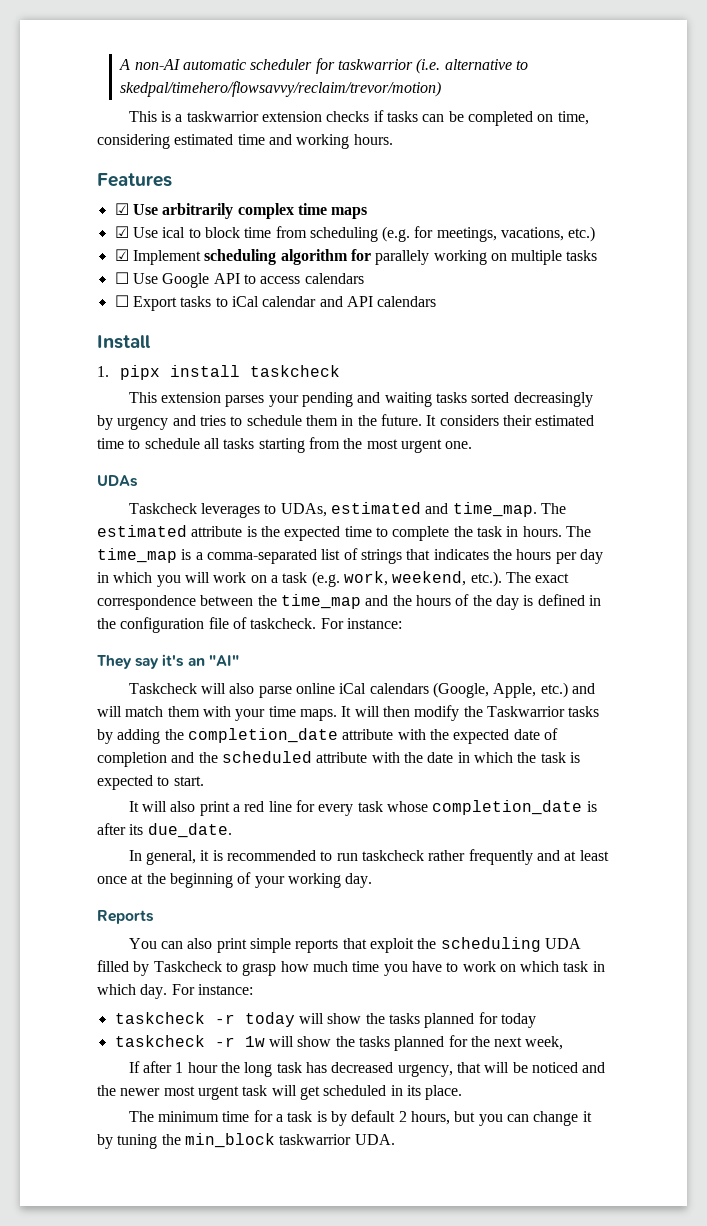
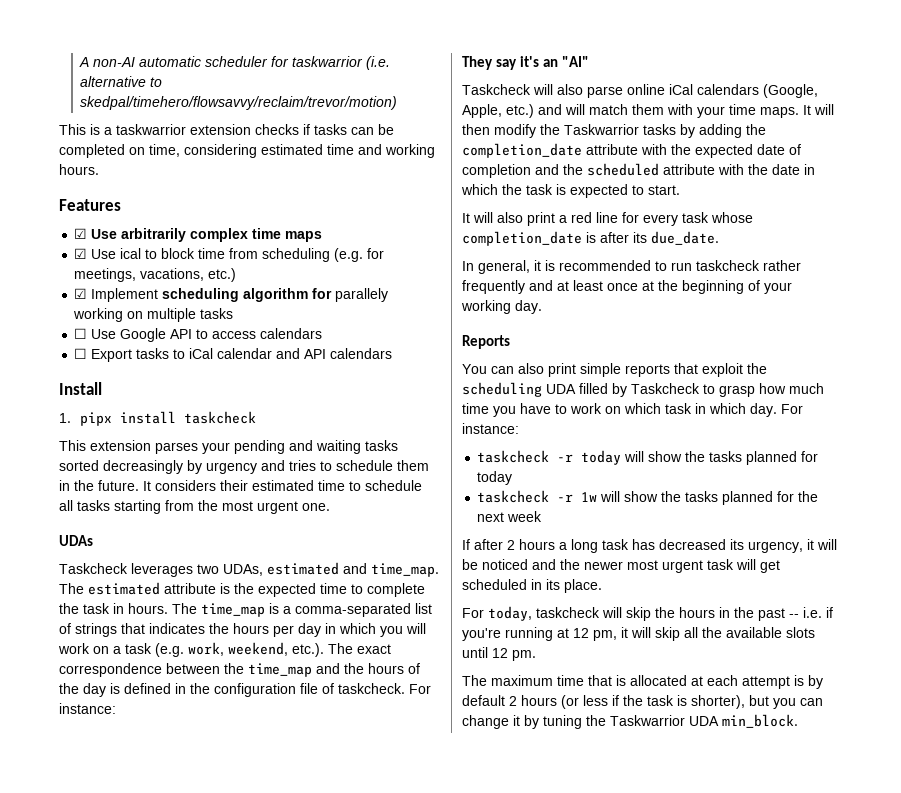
- Taskcheck leverages to UDAs, estimated and time_map.
+ Taskcheck leverages two UDAs, estimated and time_map.
- taskcheck -r 1w will show the tasks planned for the next week,
+ taskcheck -r 1w will show the tasks planned for the next week
- If after 1 hour the long task has decreased urgency, that will be noticed and the newer most urgent task will get scheduled in its place.
+ If after 2 hours a long task has decreased its urgency, it will be noticed and the newer most urgent task will get scheduled in its place.
- The minimum time for a task is by default 2 hours, but you can change it by tuning the min_block taskwarrior UDA.
+ For today, taskcheck will skip the hours in the past -- i.e. if you're running at 12 pm, it will skip all the available slots until 12 pm.
+ The maximum time that is allocated at each attempt is by default 2 hours (or less if the task is shorter), but you can change it by tuning the Taskwarrior UDA min_block.

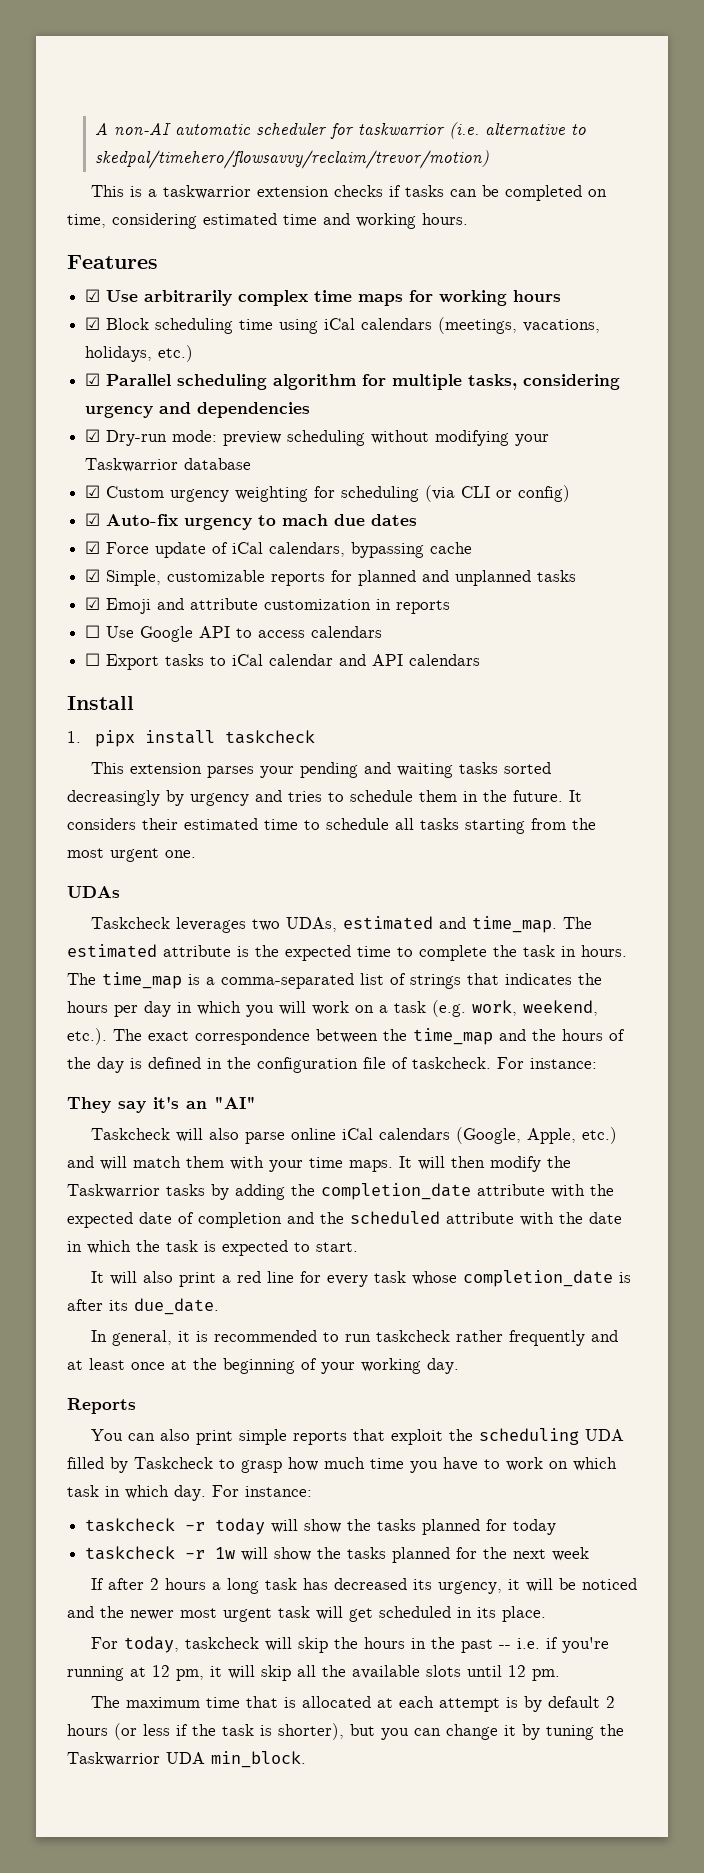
- ☑ Use arbitrarily complex time maps
- ☑ Use ical to block time from scheduling (e.g. for meetings, vacations, etc.)
+ ☑ Use arbitrarily complex time maps for working hours
+ ☑ Block scheduling time using iCal calendars (meetings, vacations, holidays, etc.)
- ☑ Implement scheduling algorithm for parallely working on multiple tasks
+ ☑ Parallel scheduling algorithm for multiple tasks, considering urgency and dependencies
+ ☑ Dry-run mode: preview scheduling without modifying your Taskwarrior database
+ ☑ Custom urgency weighting for scheduling (via CLI or config)
+ ☑ Auto-fix urgency to mach due dates
+ ☑ Force update of iCal calendars, bypassing cache
+ ☑ Simple, customizable reports for planned and unplanned tasks
+ ☑ Emoji and attribute customization in reports

